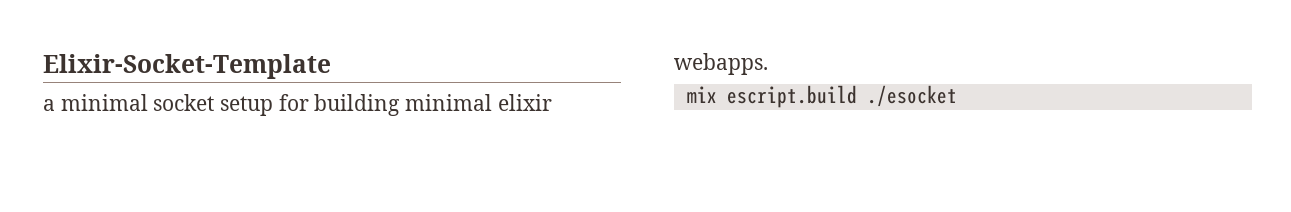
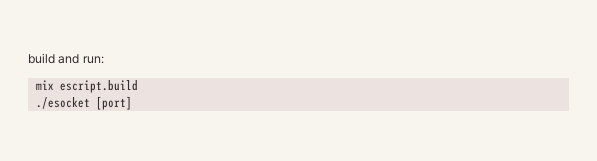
- Elixir-Socket-Template
- a minimal socket setup for building minimal elixir webapps.
+ build and run:
- mix escript.build ./esocket
+ mix escript.build
+ ./esocket [port]

